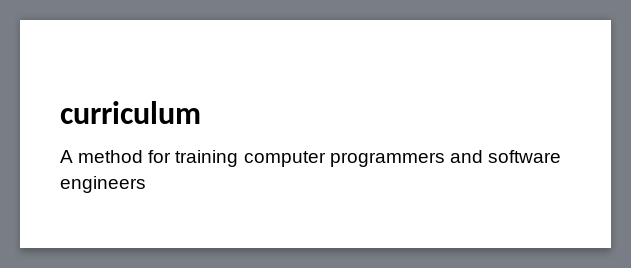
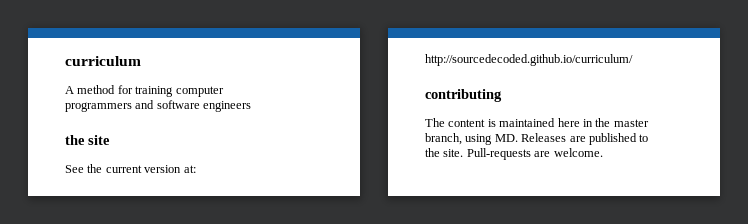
+ the site
+ See the current version at: http://sourcedecoded.github.io/curriculum/
+ contributing
+ The content is maintained here in the master branch, using MD. Releases are published to the site. Pull-requests are welcome.

